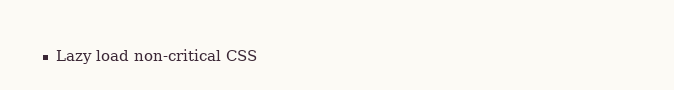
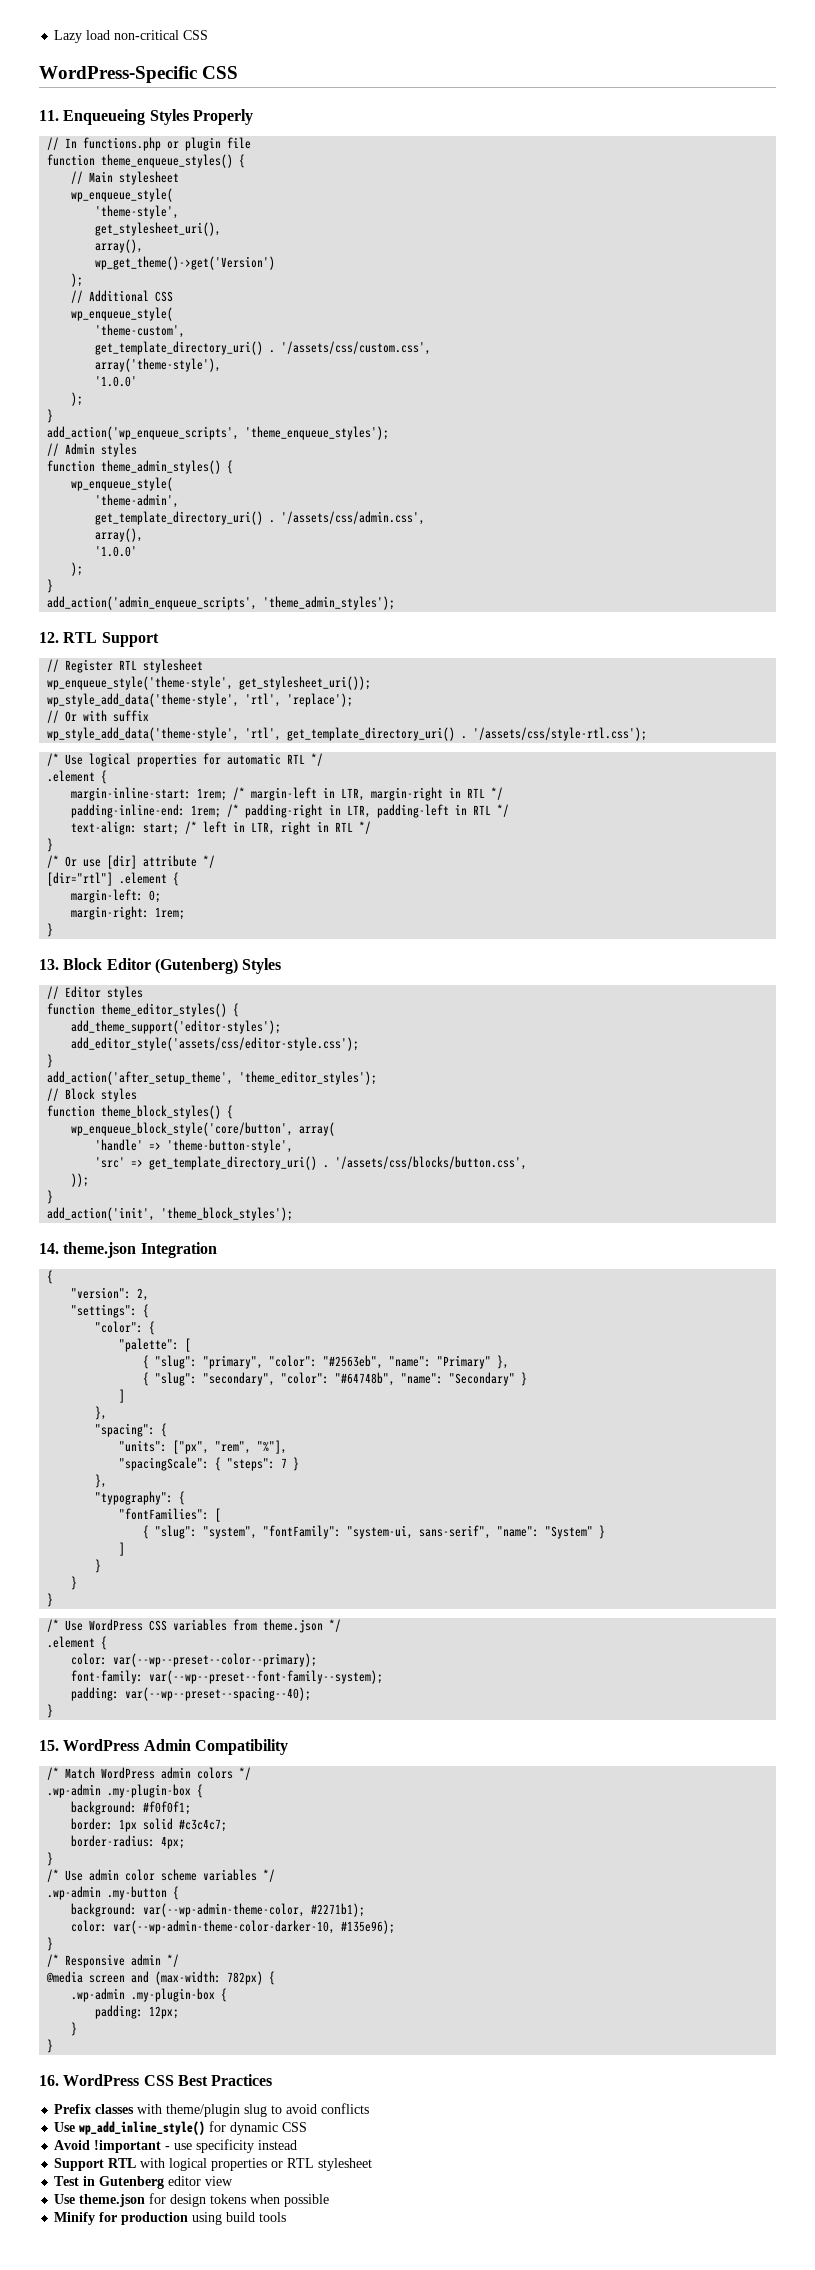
+ WordPress-Specific CSS
+ 11. Enqueueing Styles Properly
+ // In functions.php or plugin file
+ function theme_enqueue_styles() {
+ // Main stylesheet
+ wp_enqueue_style(
+ 'theme-style',
+ get_stylesheet_uri(),
+ array(),
+ wp_get_theme()->get('Version')
+ );
+ // Additional CSS
+ wp_enqueue_style(
+ 'theme-custom',
+ get_template_directory_uri() . '/assets/css/custom.css',
+ array('theme-style'),
+ '1.0.0'
+ );
+ }
+ add_action('wp_enqueue_scripts', 'theme_enqueue_styles');
+ // Admin styles
+ function theme_admin_styles() {
+ wp_enqueue_style(
+ 'theme-admin',
+ get_template_directory_uri() . '/assets/css/admin.css',
+ array(),
+ '1.0.0'
+ );
+ }
+ add_action('admin_enqueue_scripts', 'theme_admin_styles');
+ 12. RTL Support
+ // Register RTL stylesheet
+ wp_enqueue_style('theme-style', get_stylesheet_uri());
+ wp_style_add_data('theme-style', 'rtl', 'replace');
+ // Or with suffix
+ wp_style_add_data('theme-style', 'rtl', get_template_directory_uri() . '/assets/css/style-rtl.css');
+ /* Use logical properties for automatic RTL */
+ .element {
+ margin-inline-start: 1rem; /* margin-left in LTR, margin-right in RTL */
+ padding-inline-end: 1rem; /* padding-right in LTR, padding-left in RTL */
+ text-align: start; /* left in LTR, right in RTL */
+ }
+ /* Or use [dir] attribute */
+ [dir="rtl"] .element {
+ margin-left: 0;
+ margin-right: 1rem;
+ }
+ 13. Block Editor (Gutenberg) Styles
+ // Editor styles
+ function theme_editor_styles() {
+ add_theme_support('editor-styles');
+ add_editor_style('assets/css/editor-style.css');
+ }
+ add_action('after_setup_theme', 'theme_editor_styles');
+ // Block styles
+ function theme_block_styles() {
+ wp_enqueue_block_style('core/button', array(
+ 'handle' => 'theme-button-style',
+ 'src' => get_template_directory_uri() . '/assets/css/blocks/button.css',
+ ));
+ }
+ add_action('init', 'theme_block_styles');
+ 14. theme.json Integration
+ {
+ "version": 2,
+ "settings": {
+ "color": {
+ "palette": [
+ { "slug": "primary", "color": "#2563eb", "name": "Primary" },
+ { "slug": "secondary", "color": "#64748b", "name": "Secondary" }
+ ]
+ },
+ "spacing": {
+ "units": ["px", "rem", "%"],
+ "spacingScale": { "steps": 7 }
+ },
+ "typography": {
+ "fontFamilies": [
+ { "slug": "system", "fontFamily": "system-ui, sans-serif", "name": "System" }
+ ]
+ }
+ }
+ }
+ /* Use WordPress CSS variables from theme.json */
+ .element {
+ color: var(--wp--preset--color--primary);
+ font-family: var(--wp--preset--font-family--system);
+ padding: var(--wp--preset--spacing--40);
+ }
+ 15. WordPress Admin Compatibility
+ /* Match WordPress admin colors */
+ .wp-admin .my-plugin-box {
+ background: #f0f0f1;
+ border: 1px solid #c3c4c7;
+ border-radius: 4px;
+ }
+ /* Use admin color scheme variables */
+ .wp-admin .my-button {
+ background: var(--wp-admin-theme-color, #2271b1);
+ color: var(--wp-admin-theme-color-darker-10, #135e96);
+ }
+ /* Responsive admin */
+ @media screen and (max-width: 782px) {
+ .wp-admin .my-plugin-box {
+ padding: 12px;
+ }
+ }
+ 16. WordPress CSS Best Practices
+ Prefix classes with theme/plugin slug to avoid conflicts
+ Use wp_add_inline_style() for dynamic CSS
+ Avoid !important - use specificity instead
+ Support RTL with logical properties or RTL stylesheet
+ Test in Gutenberg editor view
+ Use theme.json for design tokens when possible
+ Minify for production using build tools

